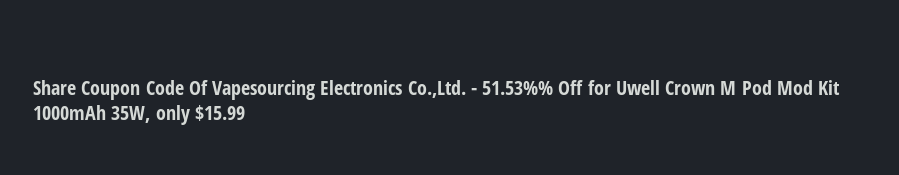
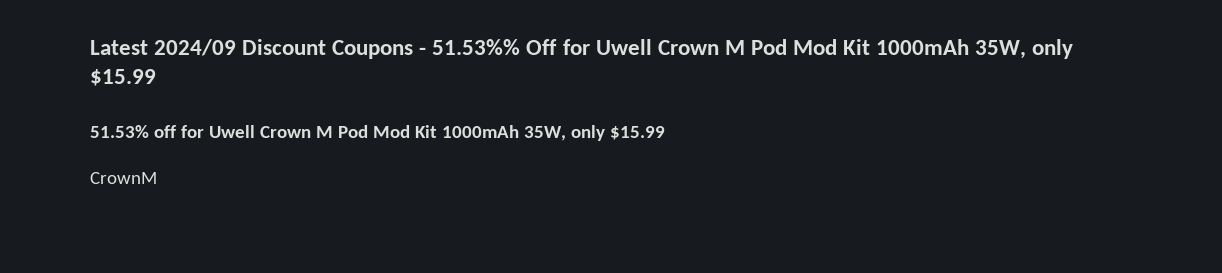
- Share Coupon Code Of Vapesourcing Electronics Co.,Ltd. - 51.53%% Off for Uwell Crown M Pod Mod Kit 1000mAh 35W, only $15.99
+ Latest 2024/09 Discount Coupons - 51.53%% Off for Uwell Crown M Pod Mod Kit 1000mAh 35W, only $15.99
+ 51.53% off for Uwell Crown M Pod Mod Kit 1000mAh 35W, only $15.99
+ CrownM

